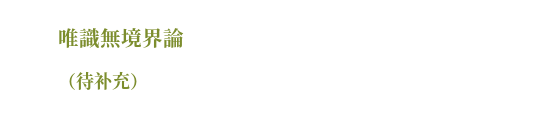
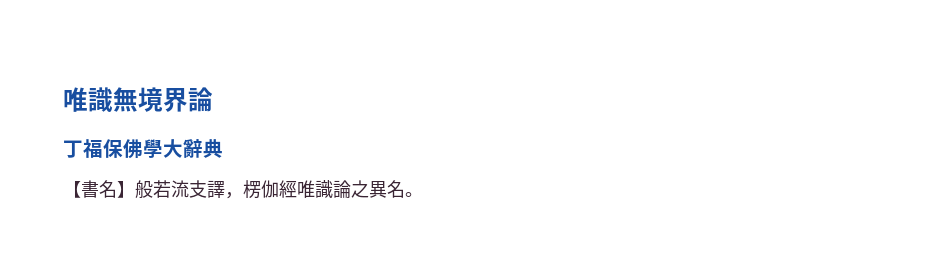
- （待补充）
+ 丁福保佛學大辭典
+ 【書名】般若流支譯，楞伽經唯識論之異名。

